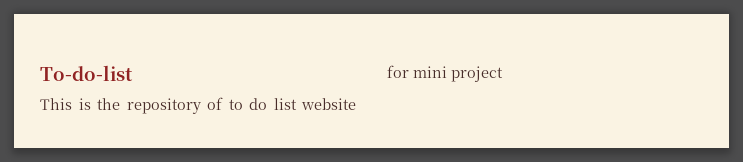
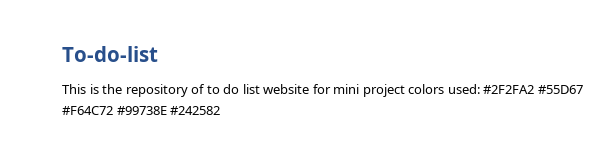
- This is the repository of to do list website for mini project
+ This is the repository of to do list website for mini project colors used: #2F2FA2 #55D67 #F64C72 #99738E #242582

